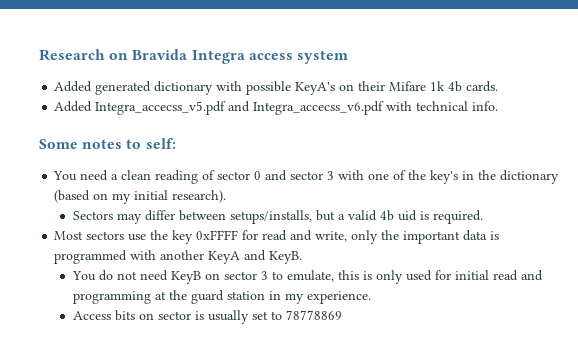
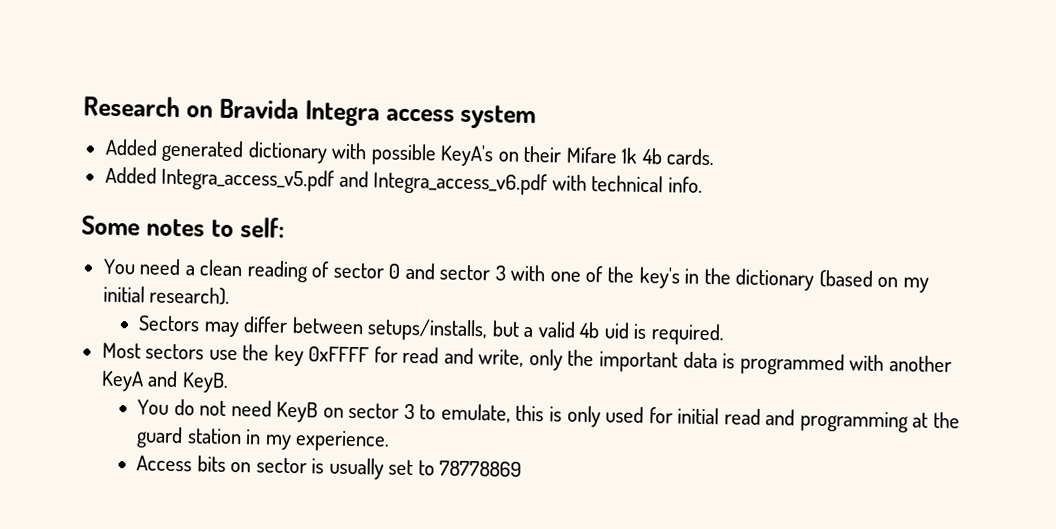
- Added Integra_accecss_v5.pdf and Integra_accecss_v6.pdf with technical info.
+ Added Integra_access_v5.pdf and Integra_access_v6.pdf with technical info.

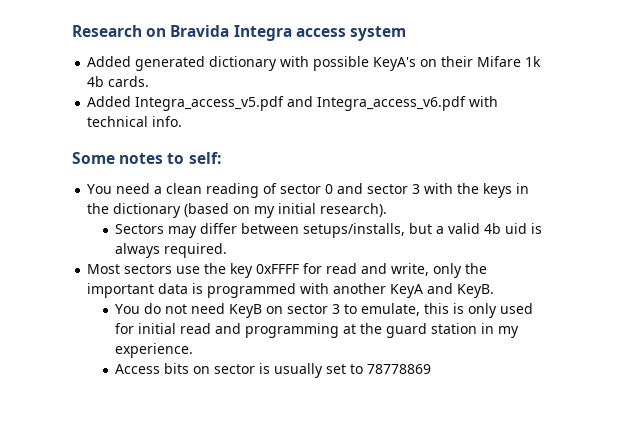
- You need a clean reading of sector 0 and sector 3 with one of the key's in the dictionary (based on my initial research).
+ You need a clean reading of sector 0 and sector 3 with the keys in the dictionary (based on my initial research).
- Sectors may differ between setups/installs, but a valid 4b uid is required.
+ Sectors may differ between setups/installs, but a valid 4b uid is always required.

